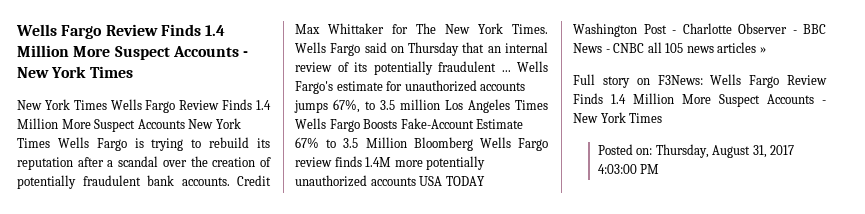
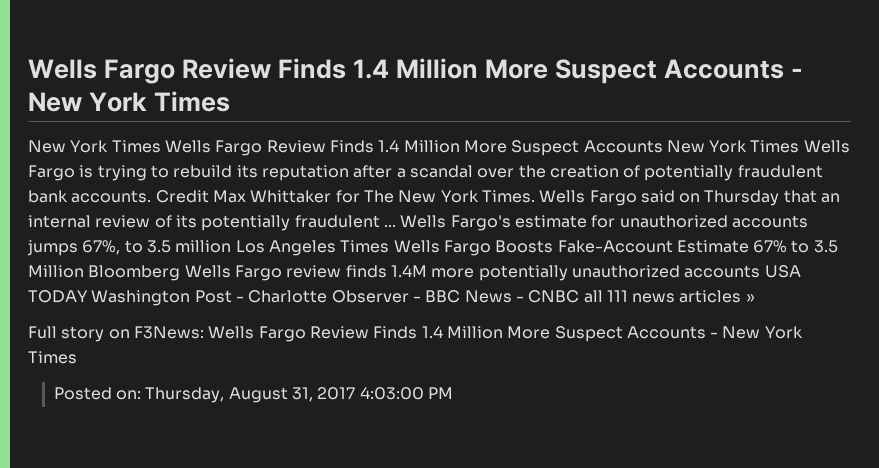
- Wells Fargo's estimate for unauthorized accounts jumps 67%, to 3.5 million Los Angeles Times Wells Fargo Boosts Fake-Account Estimate 67% to 3.5 Million Bloomberg Wells Fargo review finds 1.4M more potentially unauthorized accounts USA TODAY Washington Post - Charlotte Observer - BBC News - CNBC all 105 news articles »
+ Wells Fargo's estimate for unauthorized accounts jumps 67%, to 3.5 million Los Angeles Times Wells Fargo Boosts Fake-Account Estimate 67% to 3.5 Million Bloomberg Wells Fargo review finds 1.4M more potentially unauthorized accounts USA TODAY Washington Post - Charlotte Observer - BBC News - CNBC all 111 news articles »

